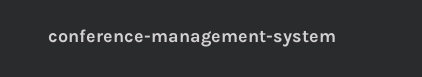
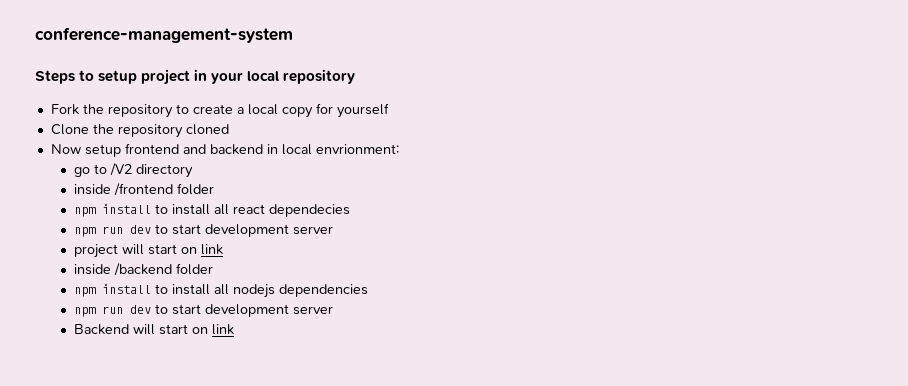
+ Steps to setup project in your local repository
+ Fork the repository to create a local copy for yourself
+ Clone the repository cloned
+ Now setup frontend and backend in local envrionment:
+ go to /V2 directory
+ inside /frontend folder
+ npm install to install all react dependecies
+ npm run dev to start development server
+ project will start on link
+ inside /backend folder
+ npm install to install all nodejs dependencies
+ npm run dev to start development server
+ Backend will start on link

